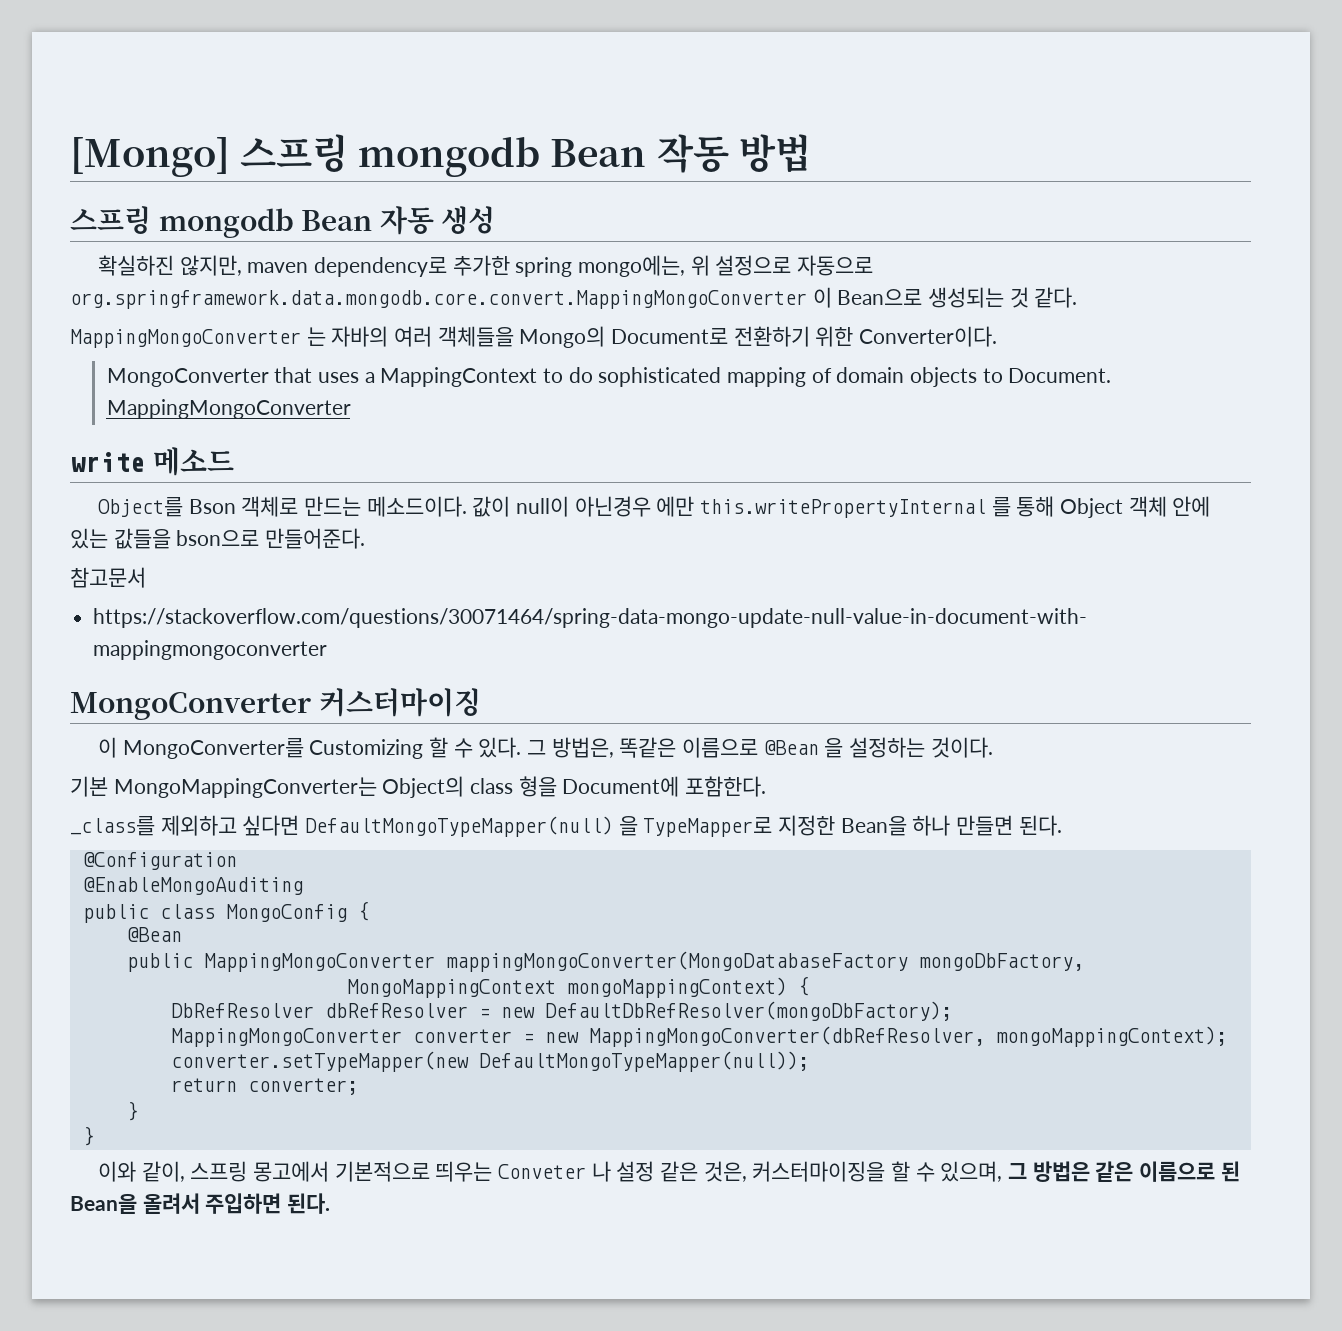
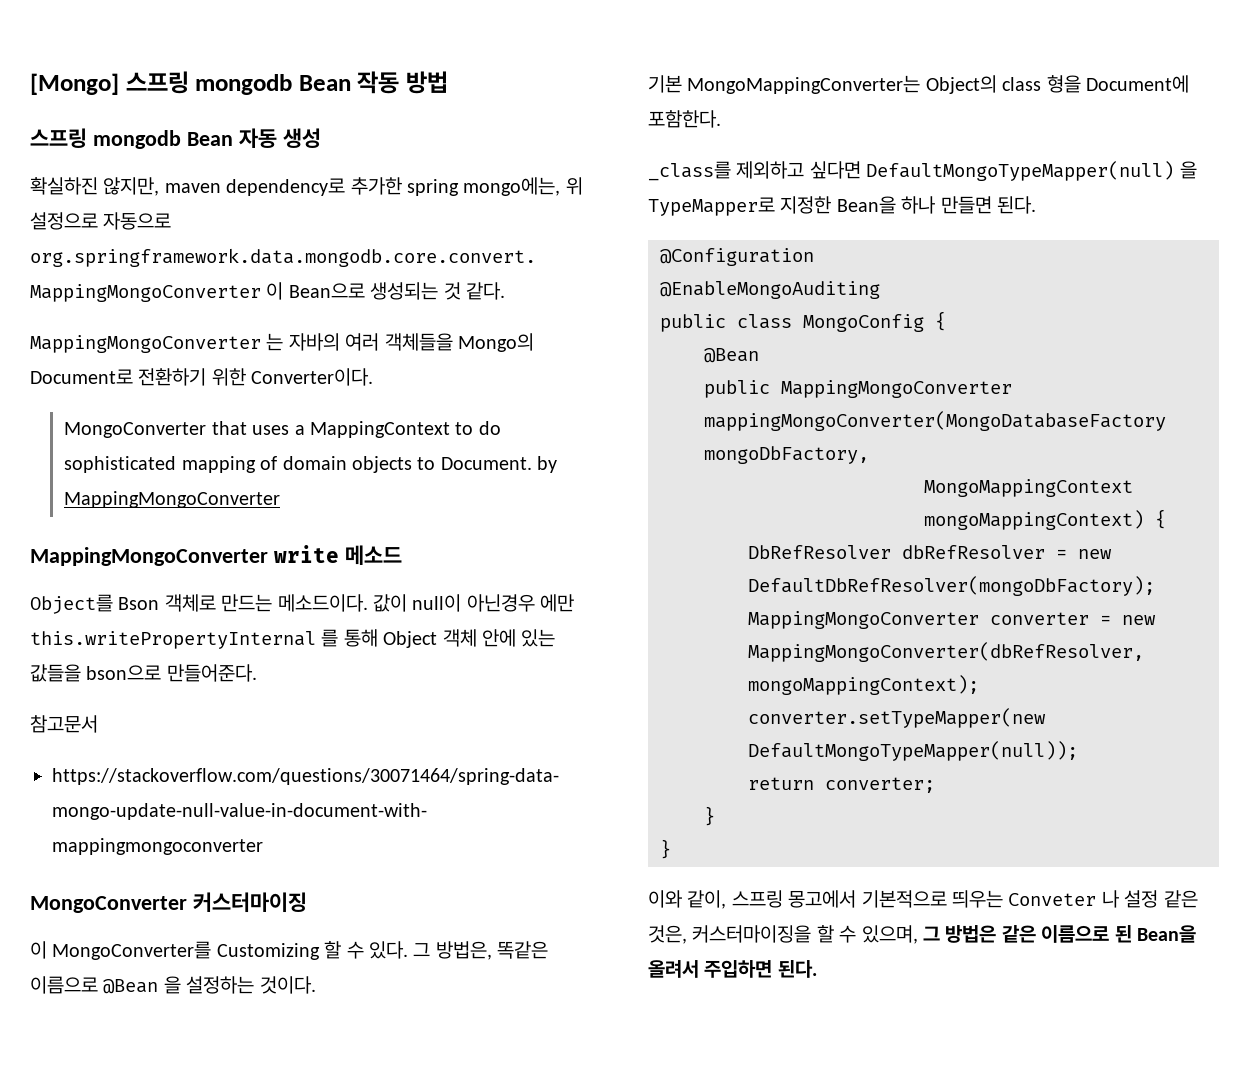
- MongoConverter that uses a MappingContext to do sophisticated mapping of domain objects to Document. MappingMongoConverter
+ MongoConverter that uses a MappingContext to do sophisticated mapping of domain objects to Document. by MappingMongoConverter
- write 메소드
+ MappingMongoConverter write 메소드

